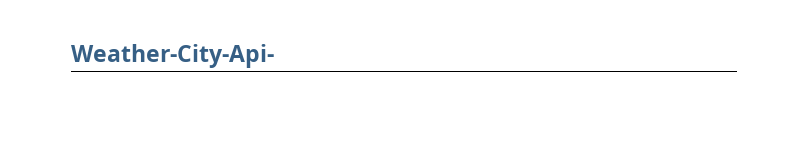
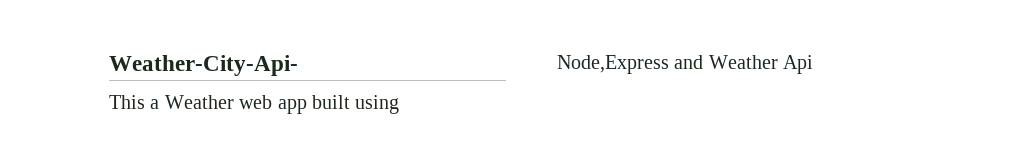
+ This a Weather web app built using Node,Express and Weather Api

